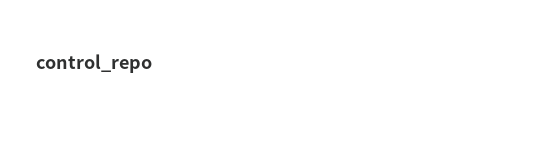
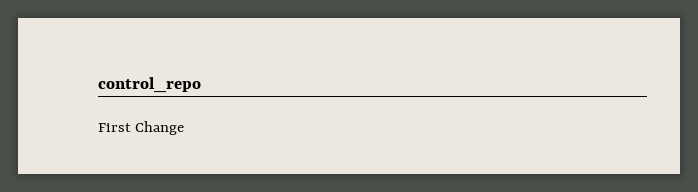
+ First Change

